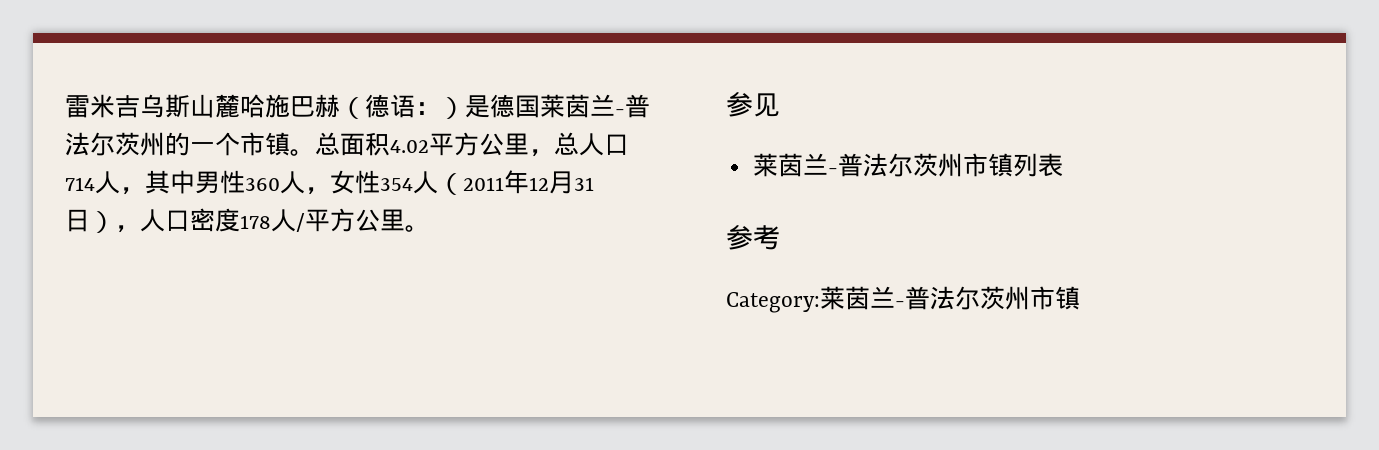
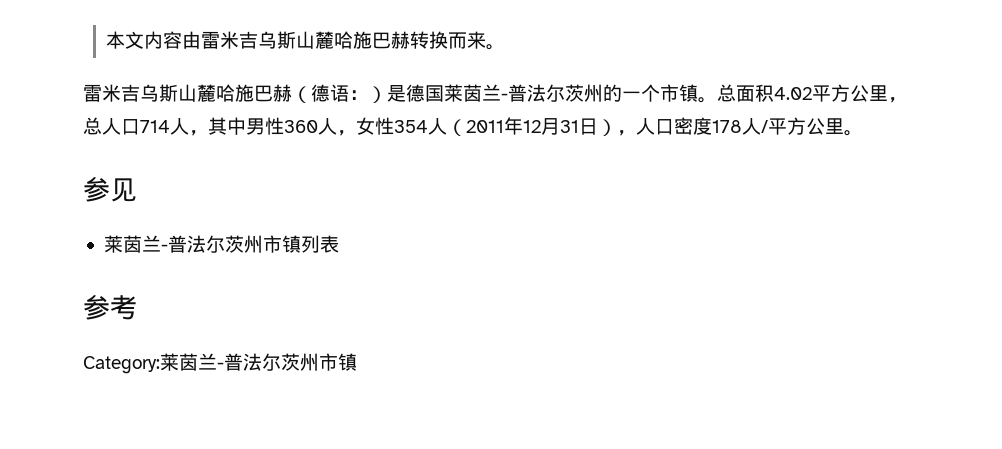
+ 本文内容由雷米吉乌斯山麓哈施巴赫转换而来。

